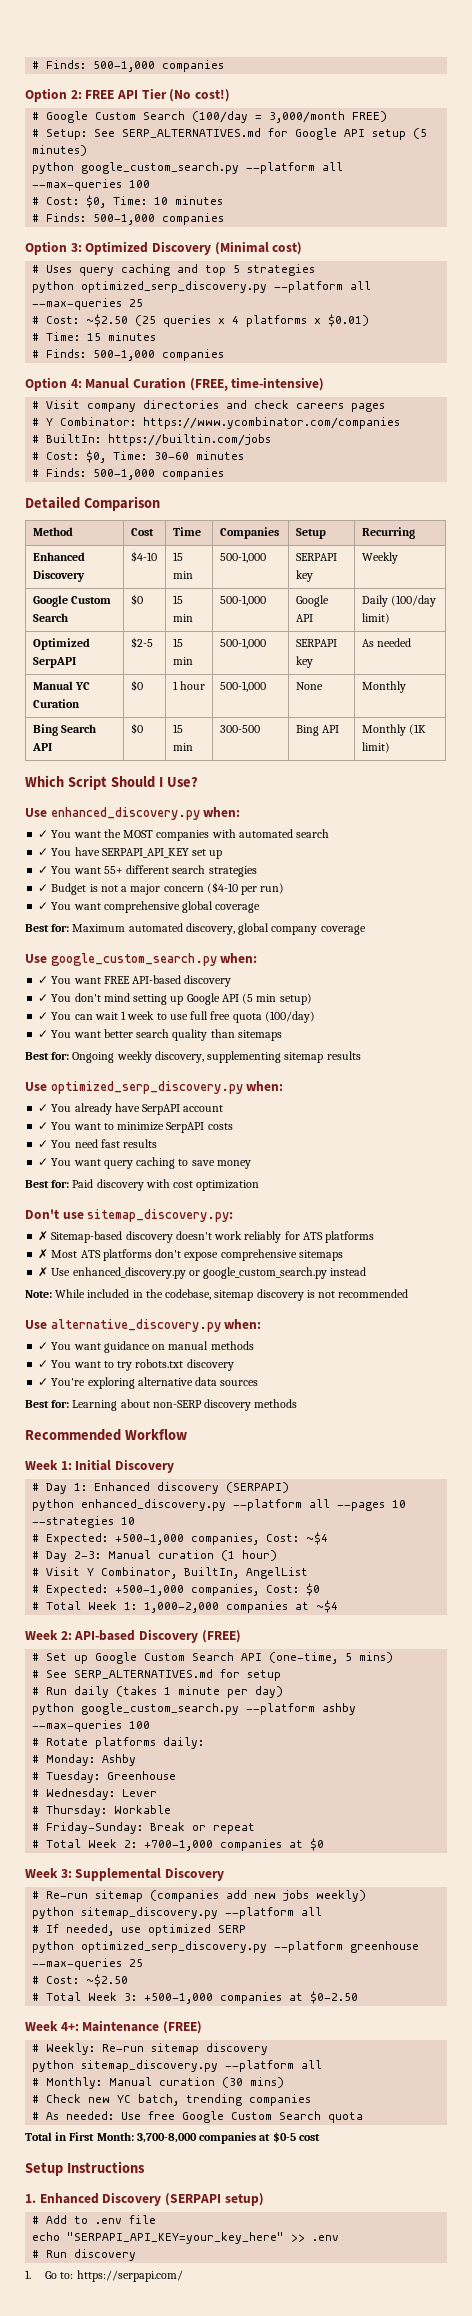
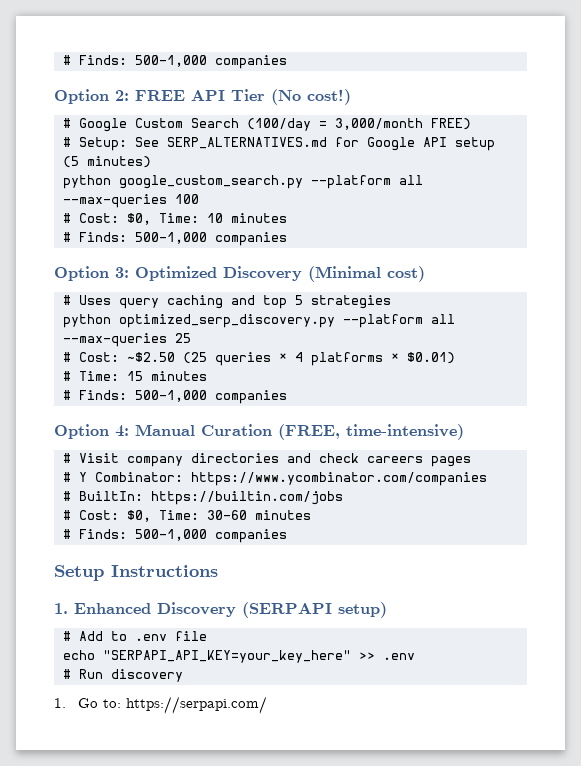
- Detailed Comparison
- Method | Cost | Time | Companies | Setup | Recurring
- Enhanced Discovery | $4-10 | 15 min | 500-1,000 | SERPAPI key | Weekly
- Google Custom Search | $0 | 15 min | 500-1,000 | Google API | Daily (100/day limit)
- Optimized SerpAPI | $2-5 | 15 min | 500-1,000 | SERPAPI key | As needed
- Manual YC Curation | $0 | 1 hour | 500-1,000 | None | Monthly
- Bing Search API | $0 | 15 min | 300-500 | Bing API | Monthly (1K limit)
- Which Script Should I Use?
- Use enhanced_discovery.py when:
- ✓ You want the MOST companies with automated search
- ✓ You have SERPAPI_API_KEY set up
- ✓ You want 55+ different search strategies
- ✓ Budget is not a major concern ($4-10 per run)
- ✓ You want comprehensive global coverage
- Best for: Maximum automated discovery, global company coverage
- Use google_custom_search.py when:
- ✓ You want FREE API-based discovery
- ✓ You don't mind setting up Google API (5 min setup)
- ✓ You can wait 1 week to use full free quota (100/day)
- ✓ You want better search quality than sitemaps
- Best for: Ongoing weekly discovery, supplementing sitemap results
- Use optimized_serp_discovery.py when:
- ✓ You already have SerpAPI account
- ✓ You want to minimize SerpAPI costs
- ✓ You need fast results
- ✓ You want query caching to save money
- Best for: Paid discovery with cost optimization
- Don't use sitemap_discovery.py:
- ✗ Sitemap-based discovery doesn't work reliably for ATS platforms
- ✗ Most ATS platforms don't expose comprehensive sitemaps
- ✗ Use enhanced_discovery.py or google_custom_search.py instead
- Note: While included in the codebase, sitemap discovery is not recommended
- Use alternative_discovery.py when:
- ✓ You want guidance on manual methods
- ✓ You want to try robots.txt discovery
- ✓ You're exploring alternative data sources
- Best for: Learning about non-SERP discovery methods
- Recommended Workflow
- Week 1: Initial Discovery
- # Day 1: Enhanced discovery (SERPAPI)
- python enhanced_discovery.py --platform all --pages 10 --strategies 10
- # Expected: +500-1,000 companies, Cost: ~$4
- # Day 2-3: Manual curation (1 hour)
- # Visit Y Combinator, BuiltIn, AngelList
- # Expected: +500-1,000 companies, Cost: $0
- # Total Week 1: 1,000-2,000 companies at ~$4
- Week 2: API-based Discovery (FREE)
- # Set up Google Custom Search API (one-time, 5 mins)
- # See SERP_ALTERNATIVES.md for setup
- # Run daily (takes 1 minute per day)
- python google_custom_search.py --platform ashby --max-queries 100
- # Rotate platforms daily:
- # Monday: Ashby
- # Tuesday: Greenhouse
- # Wednesday: Lever
- # Thursday: Workable
- # Friday-Sunday: Break or repeat
- # Total Week 2: +700-1,000 companies at $0
- Week 3: Supplemental Discovery
- # Re-run sitemap (companies add new jobs weekly)
- python sitemap_discovery.py --platform all
- # If needed, use optimized SERP
- python optimized_serp_discovery.py --platform greenhouse --max-queries 25
- # Cost: ~$2.50
- # Total Week 3: +500-1,000 companies at $0-2.50
- Week 4+: Maintenance (FREE)
- # Weekly: Re-run sitemap discovery
- python sitemap_discovery.py --platform all
- # Monthly: Manual curation (30 mins)
- # Check new YC batch, trending companies
- # As needed: Use free Google Custom Search quota
- Total in First Month: 3,700-8,000 companies at $0-5 cost

